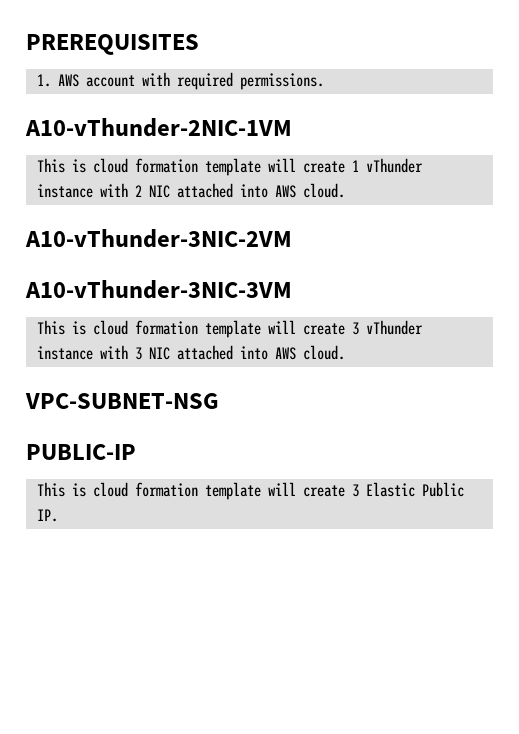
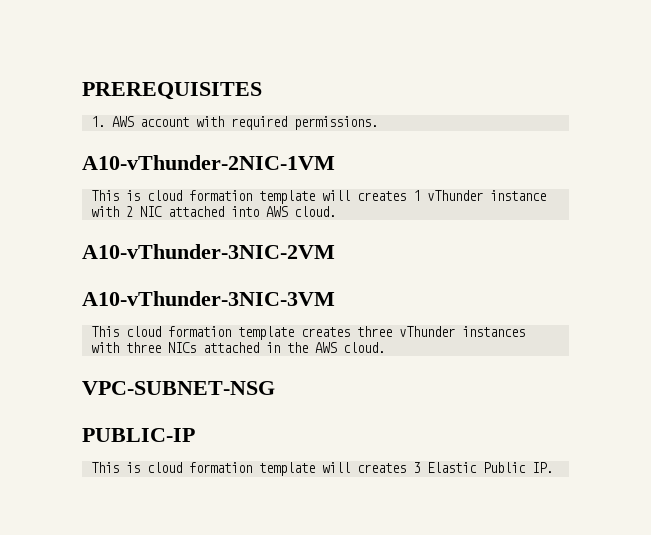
- This is cloud formation template will create 1 vThunder instance with 2 NIC attached into AWS cloud.
+ This is cloud formation template will creates 1 vThunder instance with 2 NIC attached into AWS cloud.
- This is cloud formation template will create 3 vThunder instance with 3 NIC attached into AWS cloud.
+ This cloud formation template creates three vThunder instances with three NICs attached in the AWS cloud.
- This is cloud formation template will create 3 Elastic Public IP.
+ This is cloud formation template will creates 3 Elastic Public IP.

